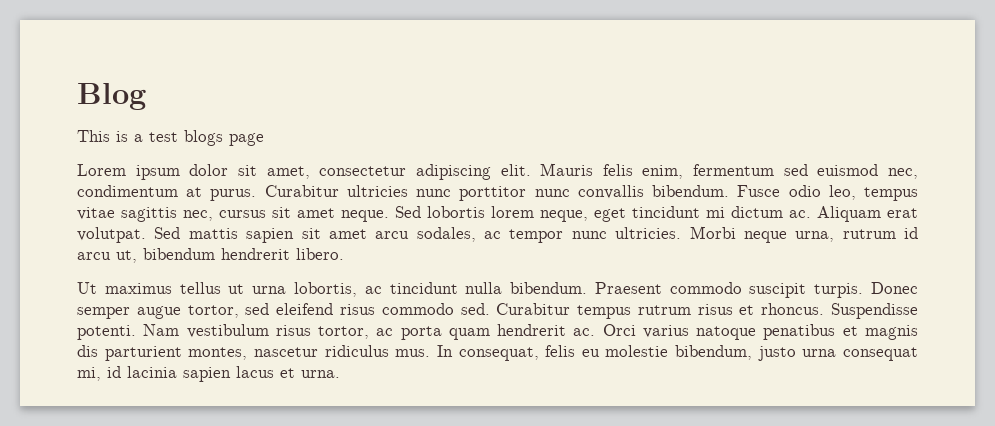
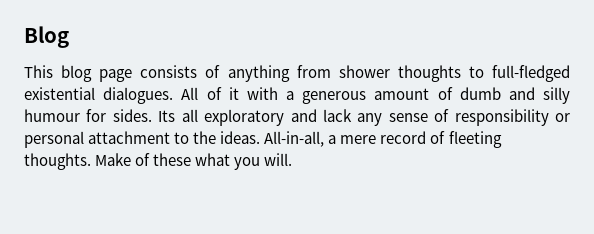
- This is a test blogs page
- Lorem ipsum dolor sit amet, consectetur adipiscing elit. Mauris felis enim, fermentum sed euismod nec, condimentum at purus. Curabitur ultricies nunc porttitor nunc convallis bibendum. Fusce odio leo, tempus vitae sagittis nec, cursus sit amet neque. Sed lobortis lorem neque, eget tincidunt mi dictum ac. Aliquam erat volutpat. Sed mattis sapien sit amet arcu sodales, ac tempor nunc ultricies. Morbi neque urna, rutrum id arcu ut, bibendum hendrerit libero.
- Ut maximus tellus ut urna lobortis, ac tincidunt nulla bibendum. Praesent commodo suscipit turpis. Donec semper augue tortor, sed eleifend risus commodo sed. Curabitur tempus rutrum risus et rhoncus. Suspendisse potenti. Nam vestibulum risus tortor, ac porta quam hendrerit ac. Orci varius natoque penatibus et magnis dis parturient montes, nascetur ridiculus mus. In consequat, felis eu molestie bibendum, justo urna consequat mi, id lacinia sapien lacus et urna.
+ This blog page consists of anything from shower thoughts to full-fledged existential dialogues. All of it with a generous amount of dumb and silly humour for sides. Its all exploratory and lack any sense of responsibility or personal attachment to the ideas. All-in-all, a mere record of fleeting thoughts. Make of these what you will.

